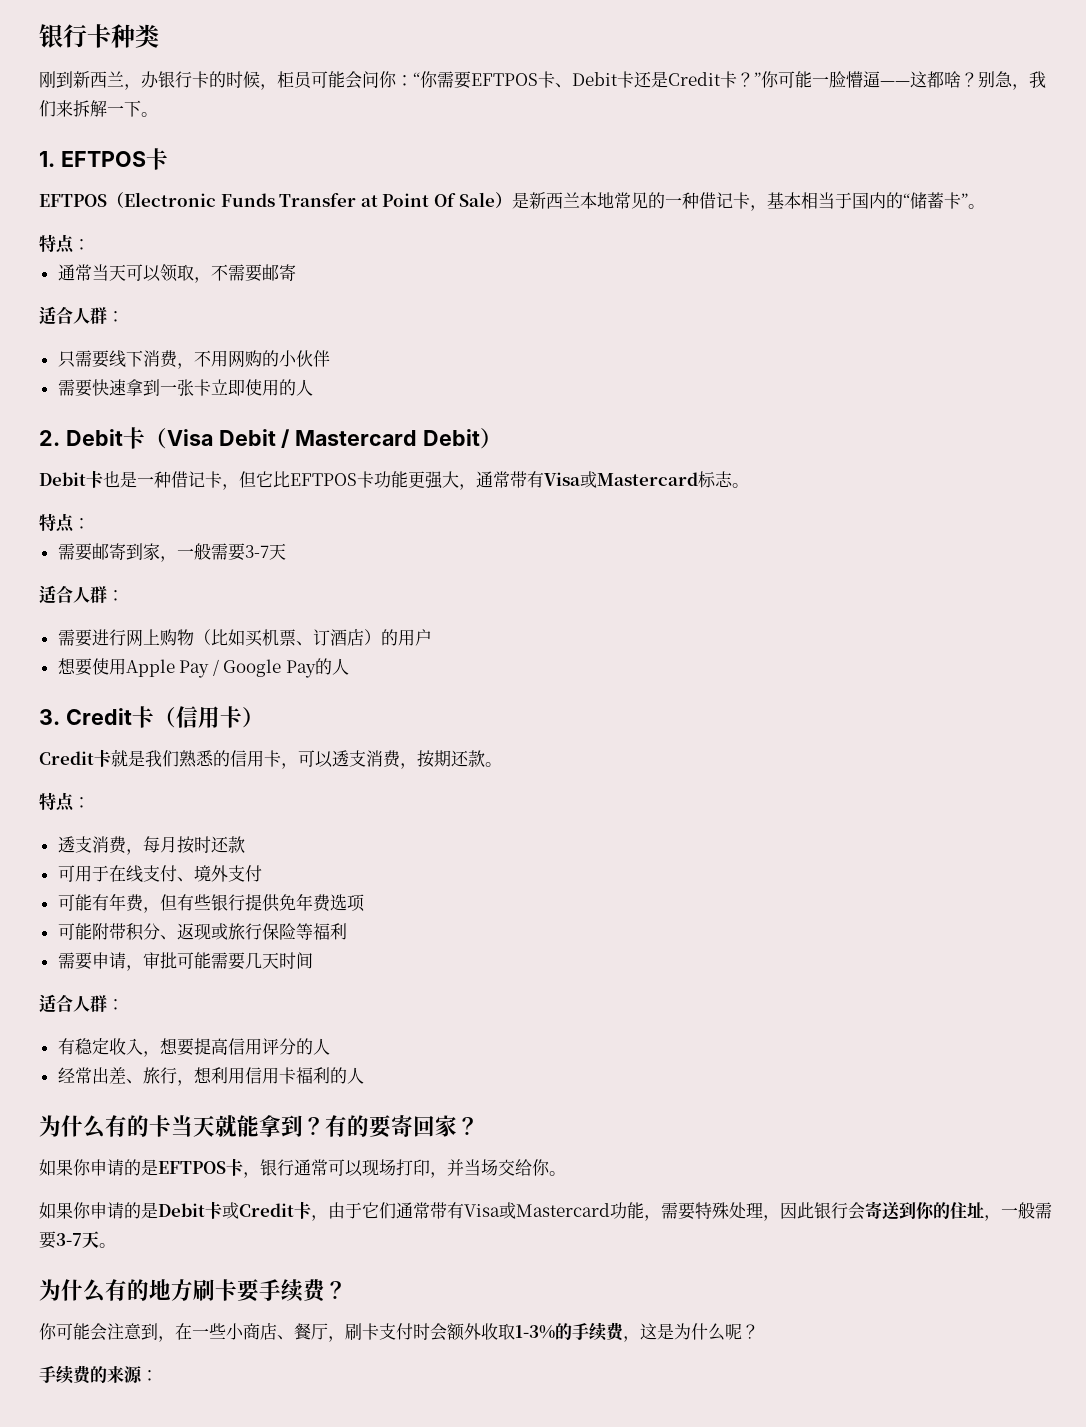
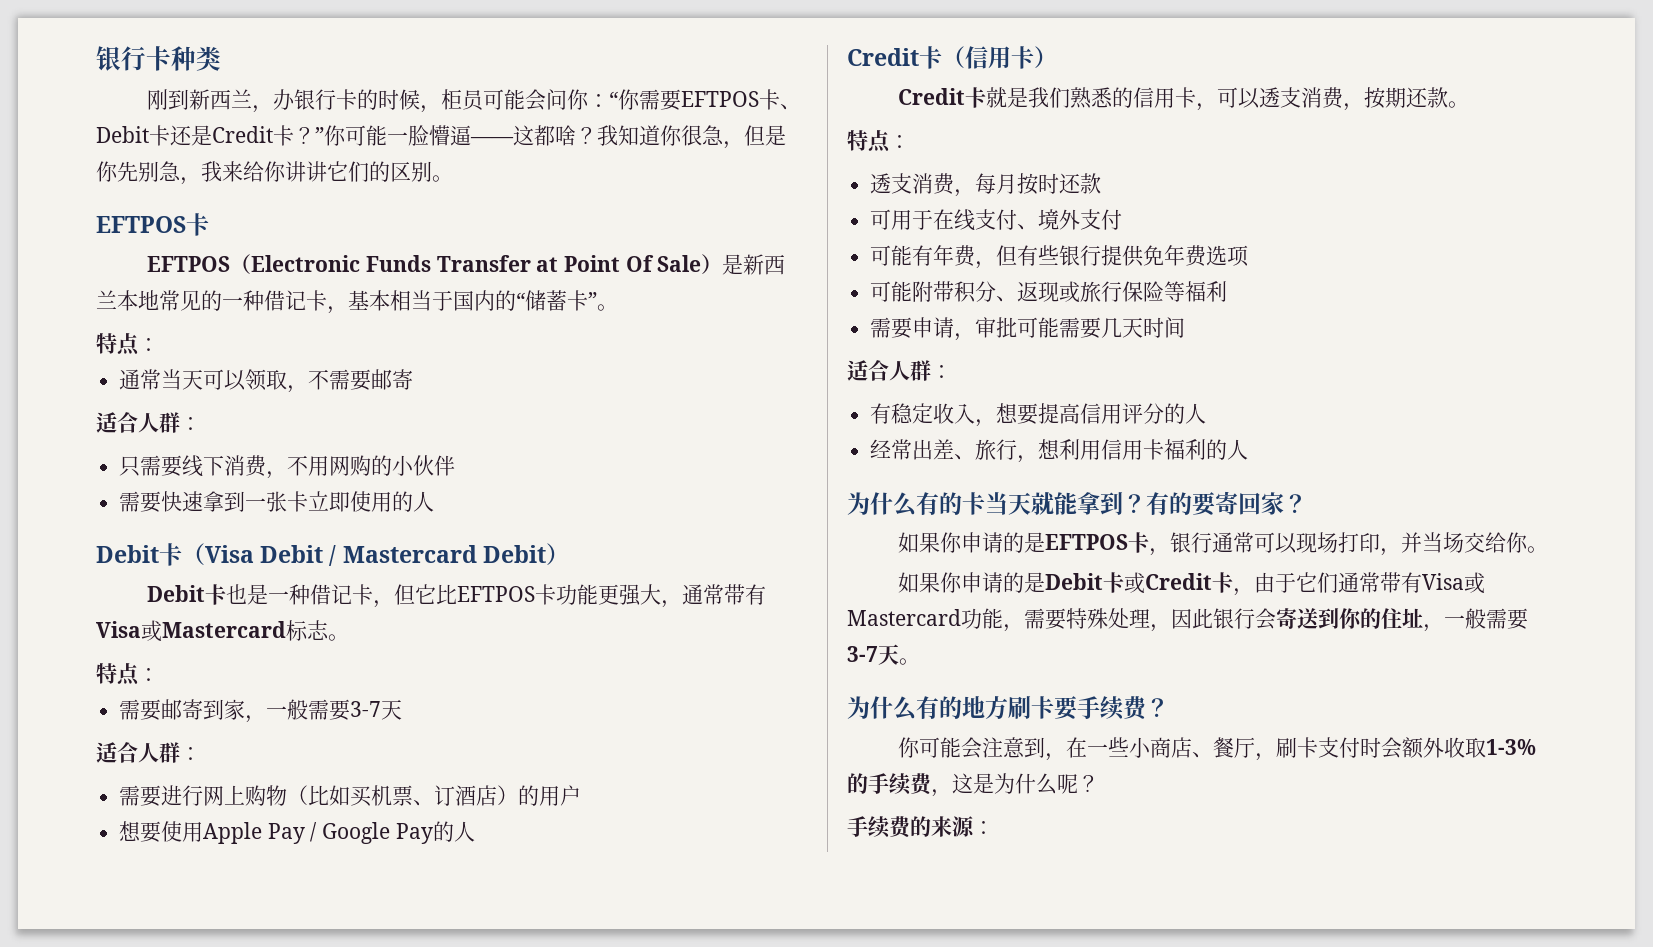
- 别急，我们来拆解一下。
- 1. EFTPOS卡
+ 我知道你很急，但是你先别急，我来给你讲讲它们的区别。
+ EFTPOS卡
- 2. Debit卡（Visa Debit / Mastercard Debit）
+ Debit卡（Visa Debit / Mastercard Debit）
- 3. Credit卡（信用卡）
+ Credit卡（信用卡）

